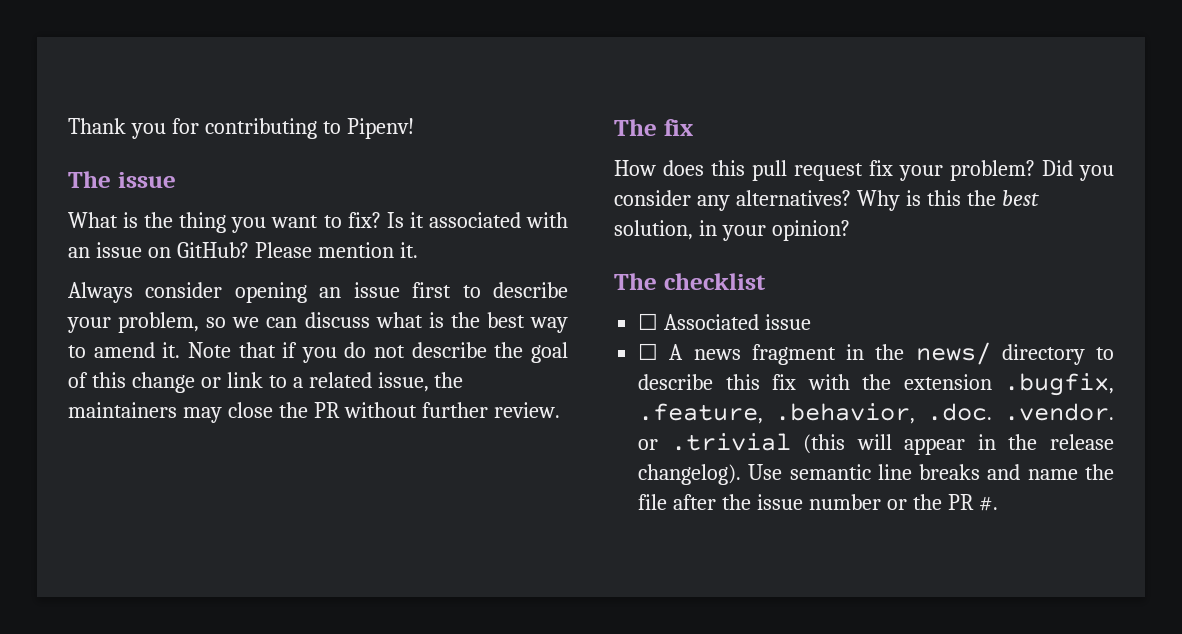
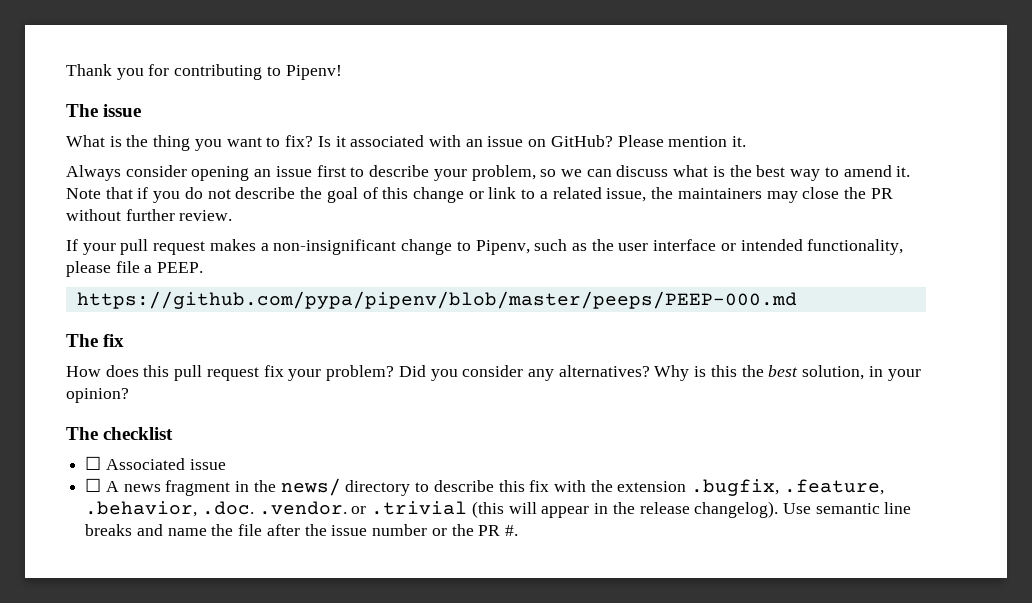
+ If your pull request makes a non-insignificant change to Pipenv, such as the user interface or intended functionality, please file a PEEP.
+ https://github.com/pypa/pipenv/blob/master/peeps/PEEP-000.md

